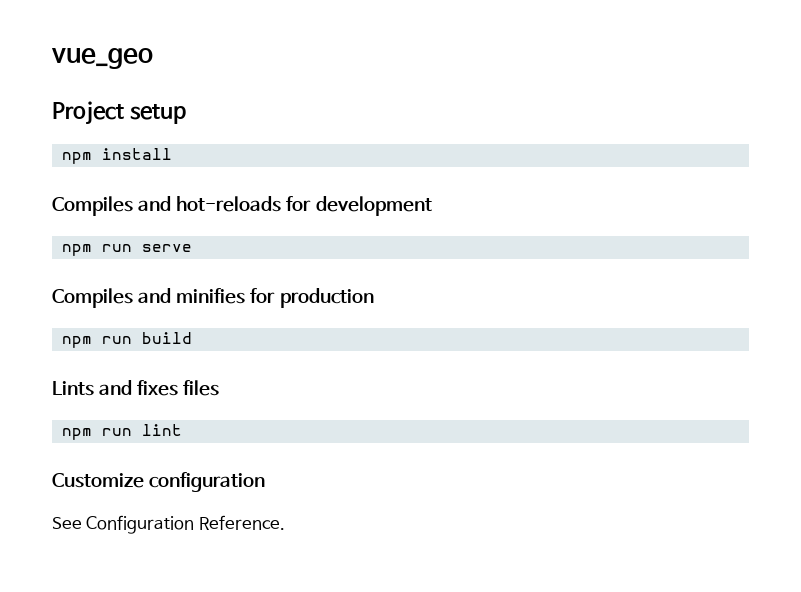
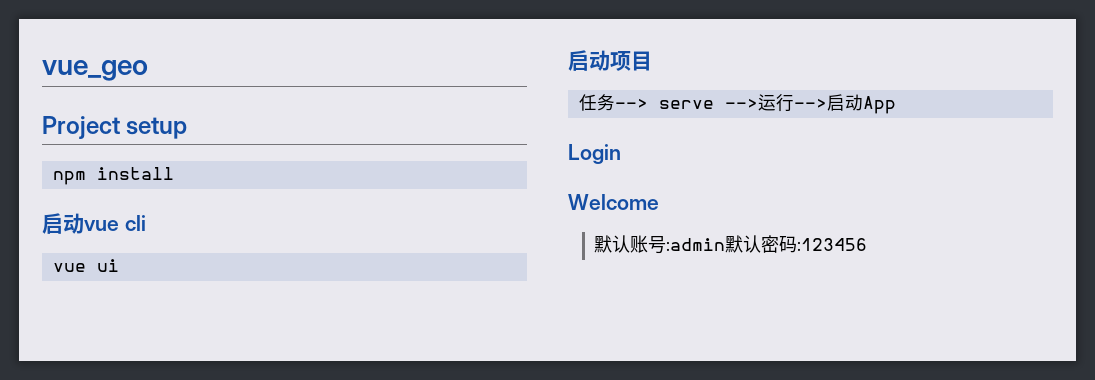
- Compiles and hot-reloads for development
- npm run serve
- Compiles and minifies for production
- npm run build
- Lints and fixes files
- npm run lint
- Customize configuration
- See Configuration Reference.
+ 启动vue cli
+ vue ui
+ 启动项目
+ 任务--> serve -->运行-->启动App
+ Login
+ Welcome
+ 默认账号:admin默认密码:123456

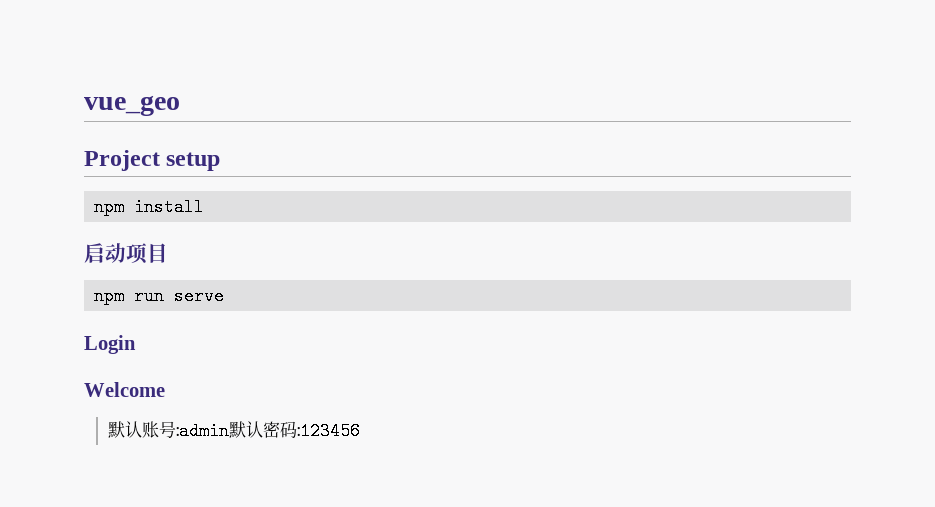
- 启动vue cli
- vue ui
- 任务--> serve -->运行-->启动App
+ npm run serve

